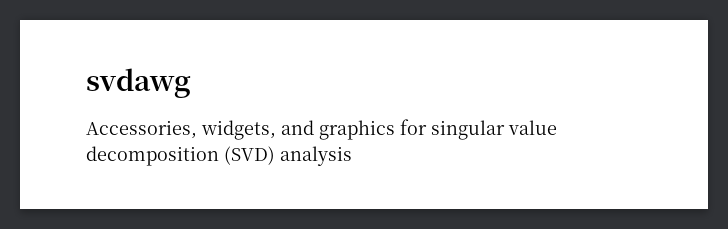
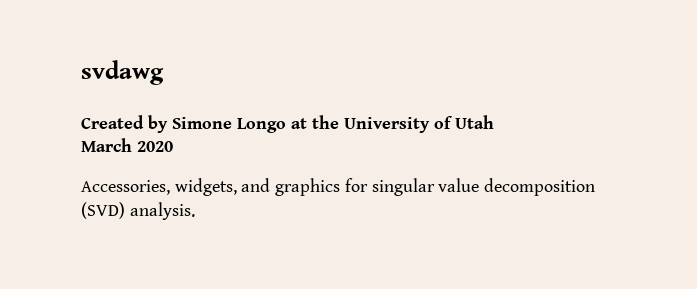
+ Created by Simone Longo at the University of Utah
+ March 2020
- Accessories, widgets, and graphics for singular value decomposition (SVD) analysis
+ Accessories, widgets, and graphics for singular value decomposition (SVD) analysis.

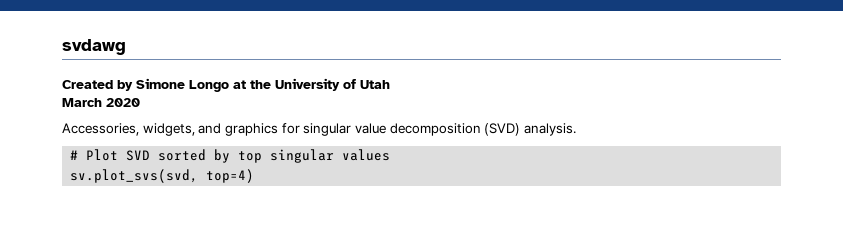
+ # Plot SVD sorted by top singular values
+ sv.plot_svs(svd, top=4)

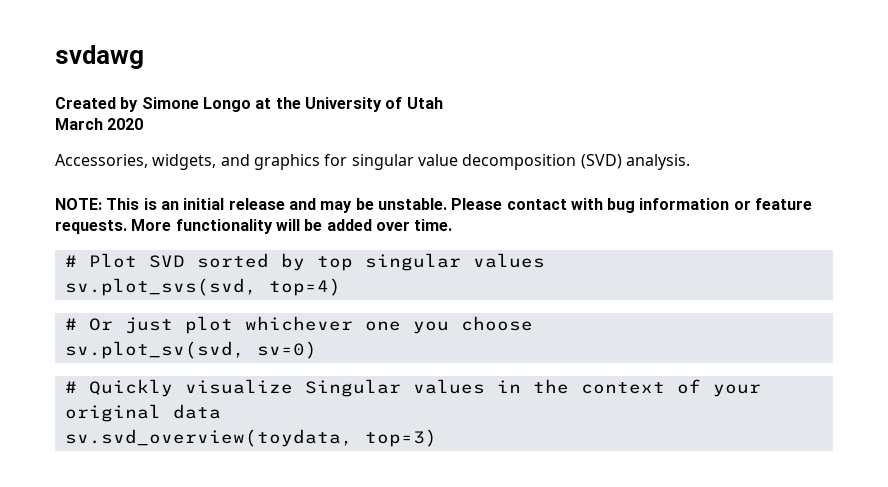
+ NOTE: This is an initial release and may be unstable. Please contact with bug information or feature requests. More functionality will be added over time.
+ # Or just plot whichever one you choose
+ sv.plot_sv(svd, sv=0)
+ # Quickly visualize Singular values in the context of your original data
+ sv.svd_overview(toydata, top=3)

